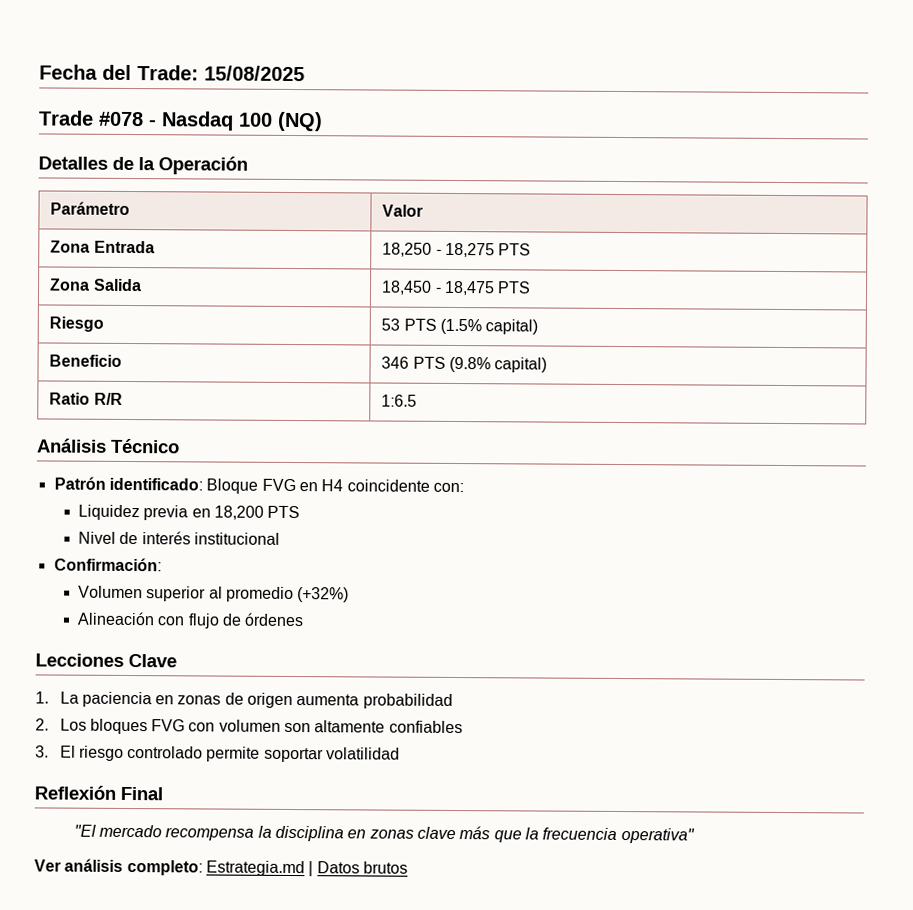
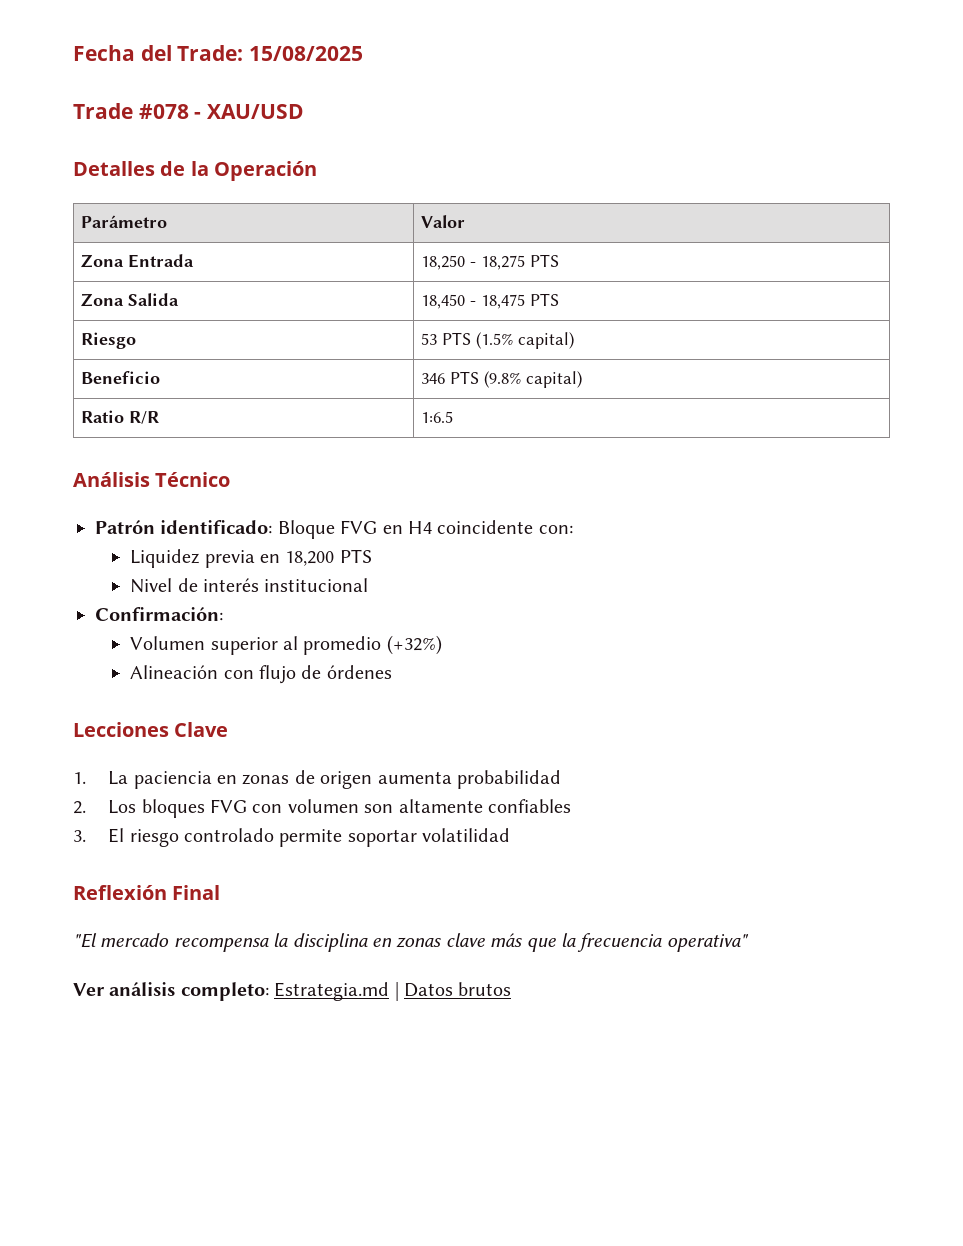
- Trade #078 - Nasdaq 100 (NQ)
+ Trade #078 - XAU/USD

